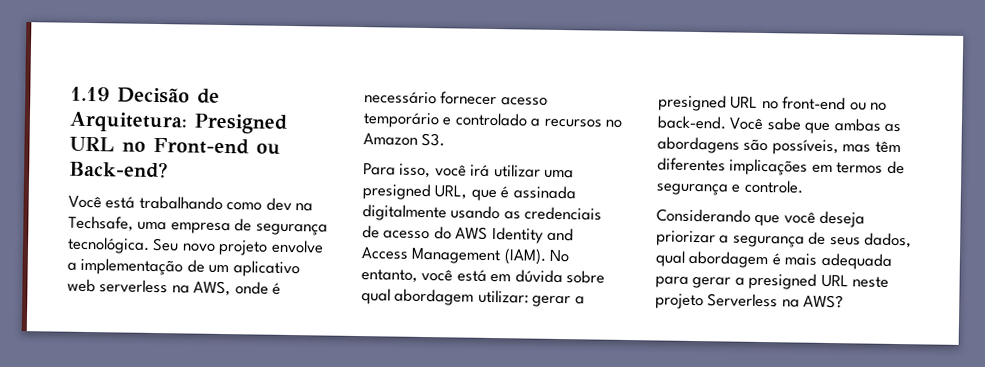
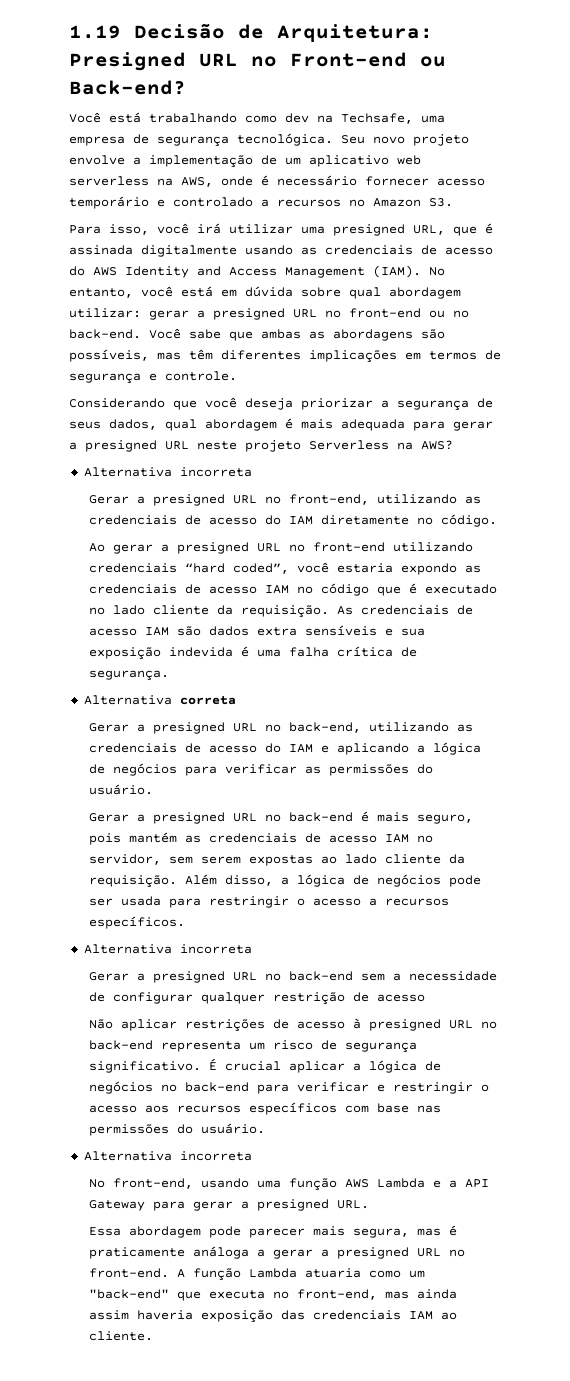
  Considerando que você deseja priorizar a segurança de seus dados, qual abordagem é mais adequada para gerar a presigned URL neste projeto Serverless na AWS?
+ Alternativa incorreta
+ Gerar a presigned URL no front-end, utilizando as credenciais de acesso do IAM diretamente no código.
+ Ao gerar a presigned URL no front-end utilizando credenciais “hard coded”, você estaria expondo as credenciais de acesso IAM no código que é executado no lado cliente da requisição. As credenciais de acesso IAM são dados extra sensíveis e sua exposição indevida é uma falha crítica de segurança.
+ Alternativa correta
+ Gerar a presigned URL no back-end, utilizando as credenciais de acesso do IAM e aplicando a lógica de negócios para verificar as permissões do usuário.
+ Gerar a presigned URL no back-end é mais seguro, pois mantém as credenciais de acesso IAM no servidor, sem serem expostas ao lado cliente da requisição. Além disso, a lógica de negócios pode ser usada para restringir o acesso a recursos específicos.
+ Alternativa incorreta
+ Gerar a presigned URL no back-end sem a necessidade de configurar qualquer restrição de acesso
+ Não aplicar restrições de acesso à presigned URL no back-end representa um risco de segurança significativo. É crucial aplicar a lógica de negócios no back-end para verificar e restringir o acesso aos recursos específicos com base nas permissões do usuário.
+ Alternativa incorreta
+ No front-end, usando uma função AWS Lambda e a API Gateway para gerar a presigned URL.
+ Essa abordagem pode parecer mais segura, mas é praticamente análoga a gerar a presigned URL no front-end. A função Lambda atuaria como um "back-end" que executa no front-end, mas ainda assim haveria exposição das credenciais IAM ao cliente.

